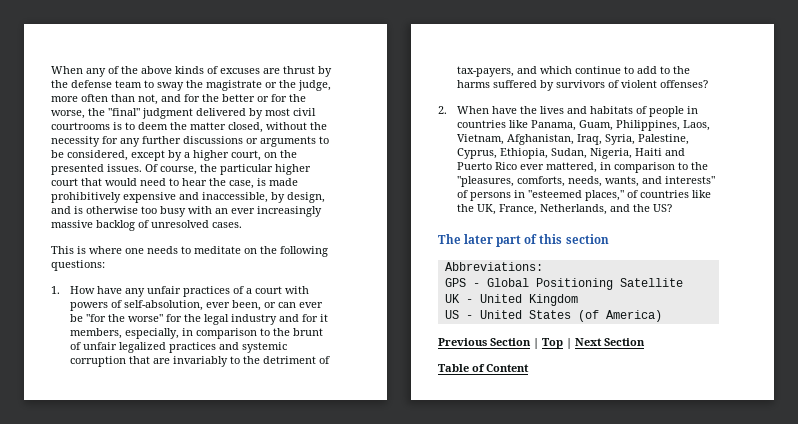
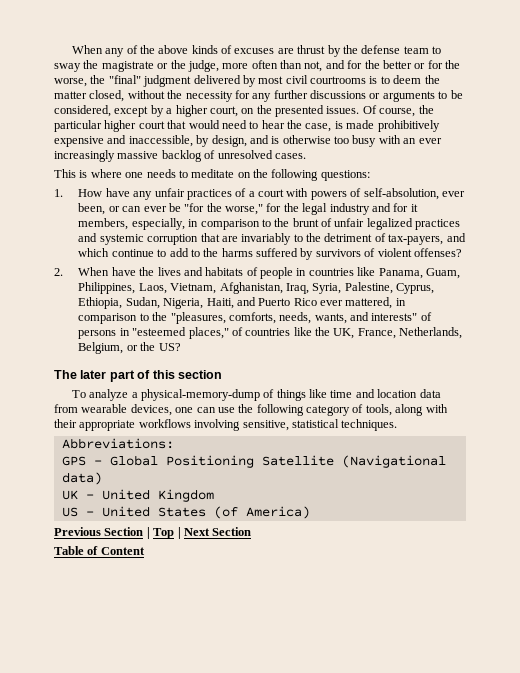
- 1. How have any unfair practices of a court with powers of self-absolution, ever been, or can ever be "for the worse" for the legal industry and for it members, especially, in comparison to the brunt of unfair legalized practices and systemic corruption that are invariably to the detriment of tax-payers, and which continue to add to the harms suffered by survivors of violent offenses?
+ 1. How have any unfair practices of a court with powers of self-absolution, ever been, or can ever be "for the worse," for the legal industry and for it members, especially, in comparison to the brunt of unfair legalized practices and systemic corruption that are invariably to the detriment of tax-payers, and which continue to add to the harms suffered by survivors of violent offenses?
- 2. When have the lives and habitats of people in countries like Panama, Guam, Philippines, Laos, Vietnam, Afghanistan, Iraq, Syria, Palestine, Cyprus, Ethiopia, Sudan, Nigeria, Haiti and Puerto Rico ever mattered, in comparison to the "pleasures, comforts, needs, wants, and interests" of persons in "esteemed places," of countries like the UK, France, Netherlands, and the US?
+ 2. When have the lives and habitats of people in countries like Panama, Guam, Philippines, Laos, Vietnam, Afghanistan, Iraq, Syria, Palestine, Cyprus, Ethiopia, Sudan, Nigeria, Haiti, and Puerto Rico ever mattered, in comparison to the "pleasures, comforts, needs, wants, and interests" of persons in "esteemed places," of countries like the UK, France, Netherlands, Belgium, or the US?
+ To analyze a physical-memory-dump of things like time and location data from wearable devices, one can use the following category of tools, along with their appropriate workflows involving sensitive, statistical techniques.
- GPS - Global Positioning Satellite
+ GPS - Global Positioning Satellite (Navigational data)

